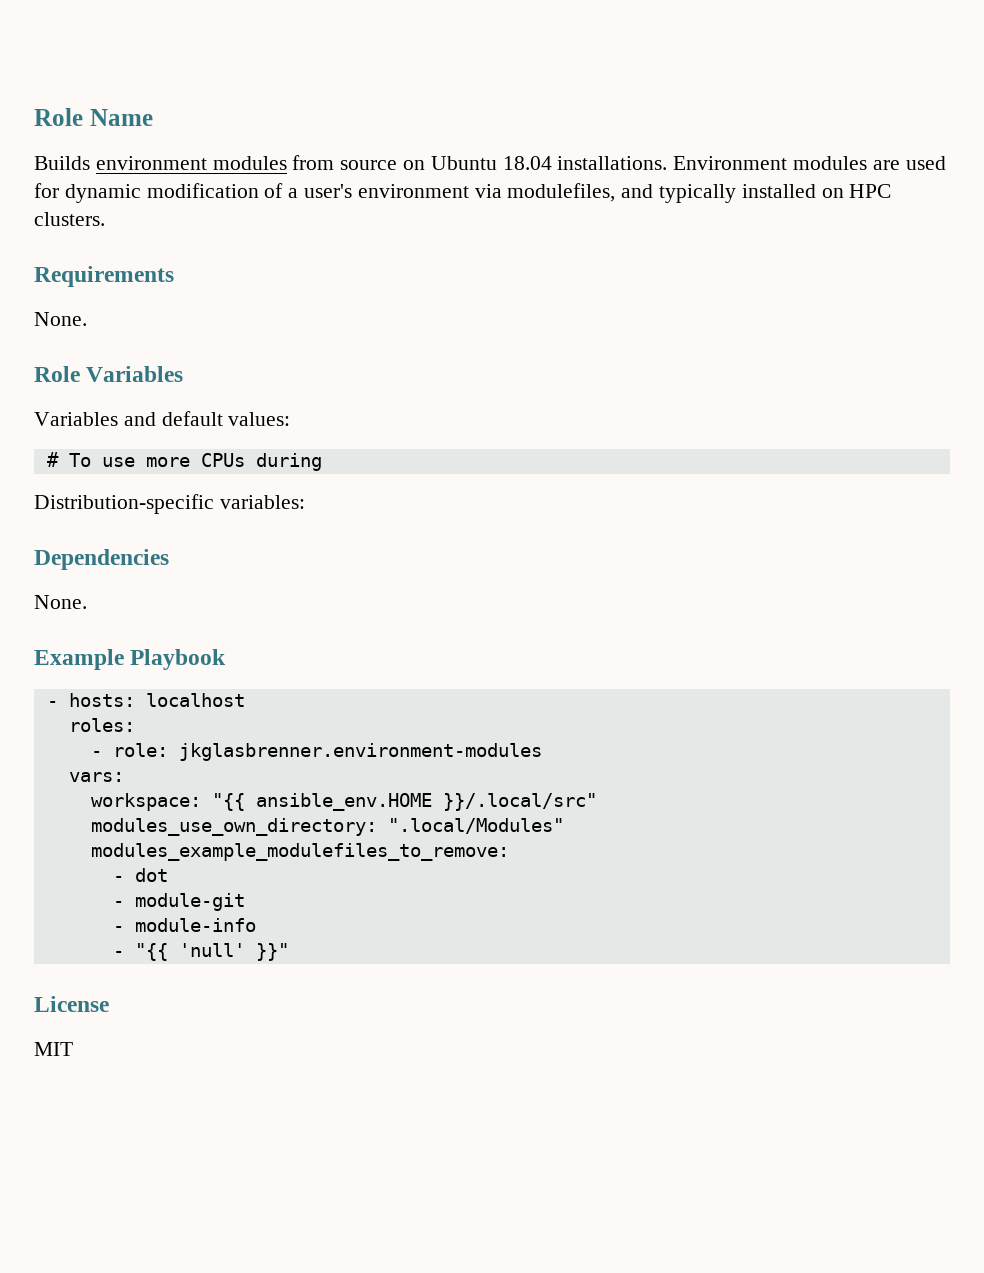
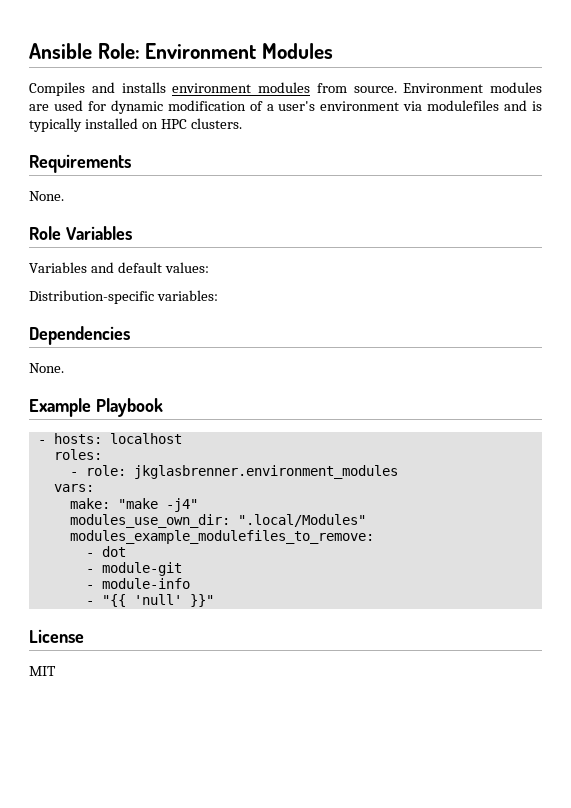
- Role Name
- Builds environment modules from source on Ubuntu 18.04 installations.
+ Ansible Role: Environment Modules
+ Compiles and installs environment modules from source.
- Environment modules are used for dynamic modification of a user's environment via modulefiles, and typically installed on HPC clusters.
+ Environment modules are used for dynamic modification of a user's environment via modulefiles and is typically installed on HPC clusters.
- # To use more CPUs during
- - role: jkglasbrenner.environment-modules
+ - role: jkglasbrenner.environment_modules
- workspace: "{{ ansible_env.HOME }}/.local/src"
- modules_use_own_directory: ".local/Modules"
+ make: "make -j4"
+ modules_use_own_dir: ".local/Modules"

